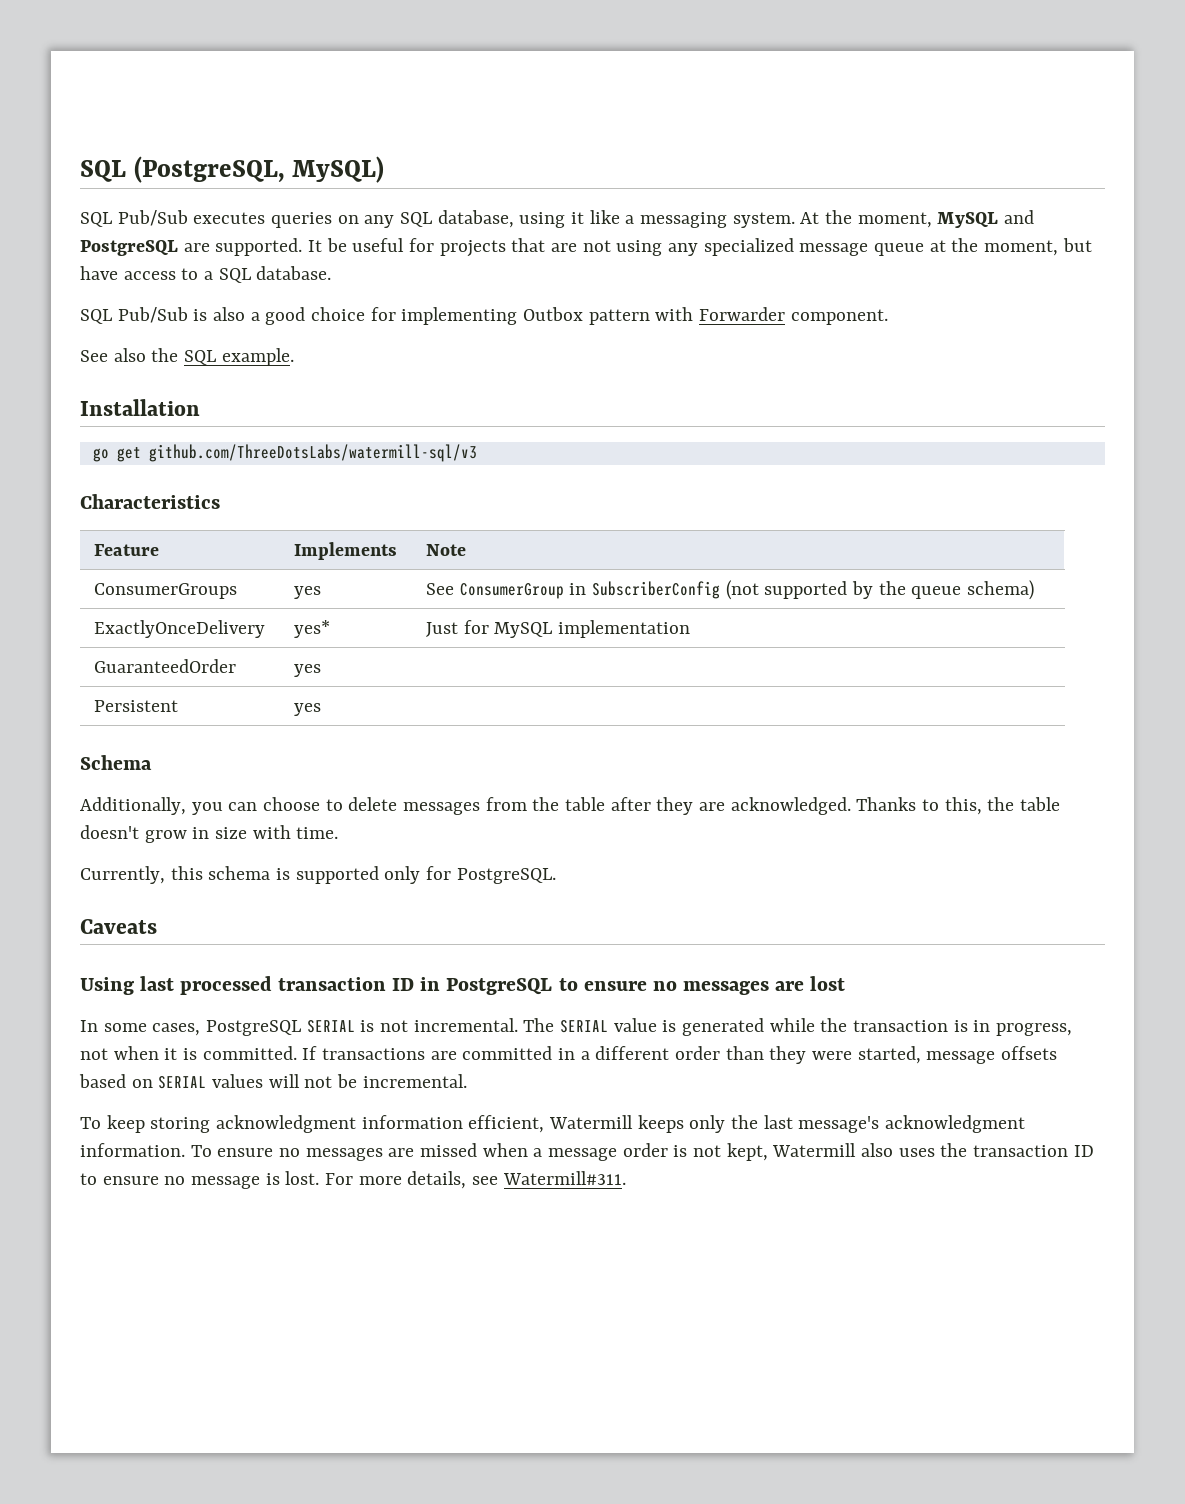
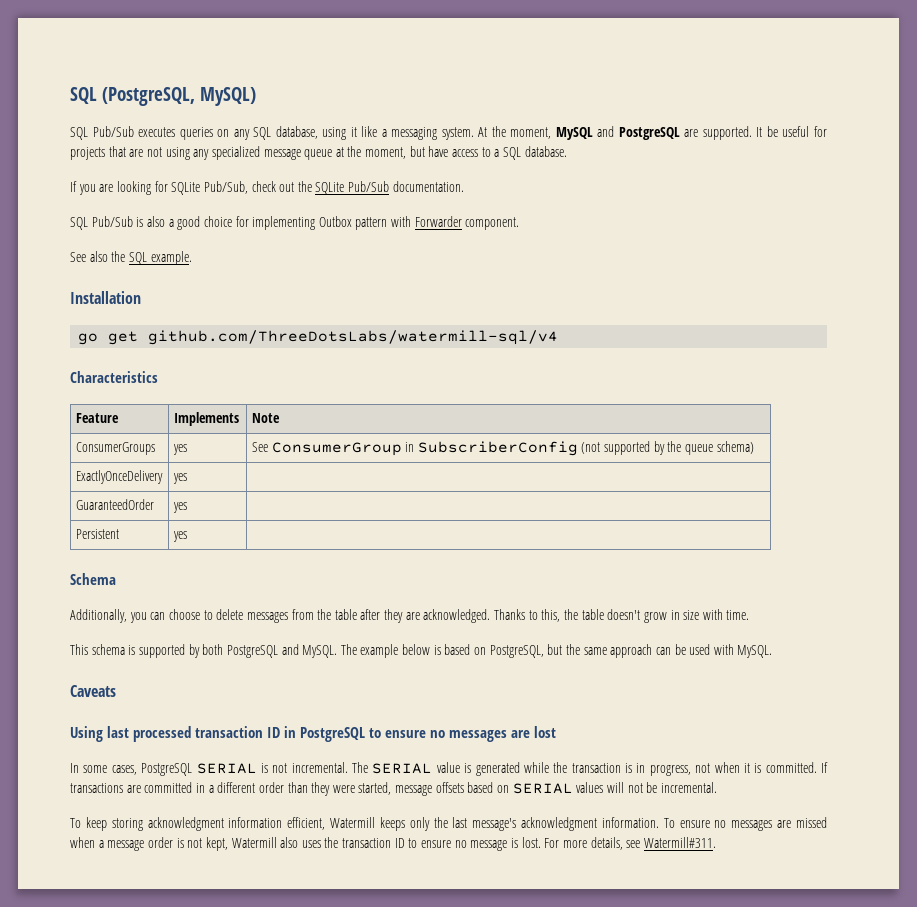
+ If you are looking for SQLite Pub/Sub, check out the SQLite Pub/Sub documentation.
- go get github.com/ThreeDotsLabs/watermill-sql/v3
+ go get github.com/ThreeDotsLabs/watermill-sql/v4
- ExactlyOnceDelivery | yes* | Just for MySQL implementation
+ ExactlyOnceDelivery | yes |
- Currently, this schema is supported only for PostgreSQL.
+ This schema is supported by both PostgreSQL and MySQL. The example below is based on PostgreSQL, but the same approach can be used with MySQL.

